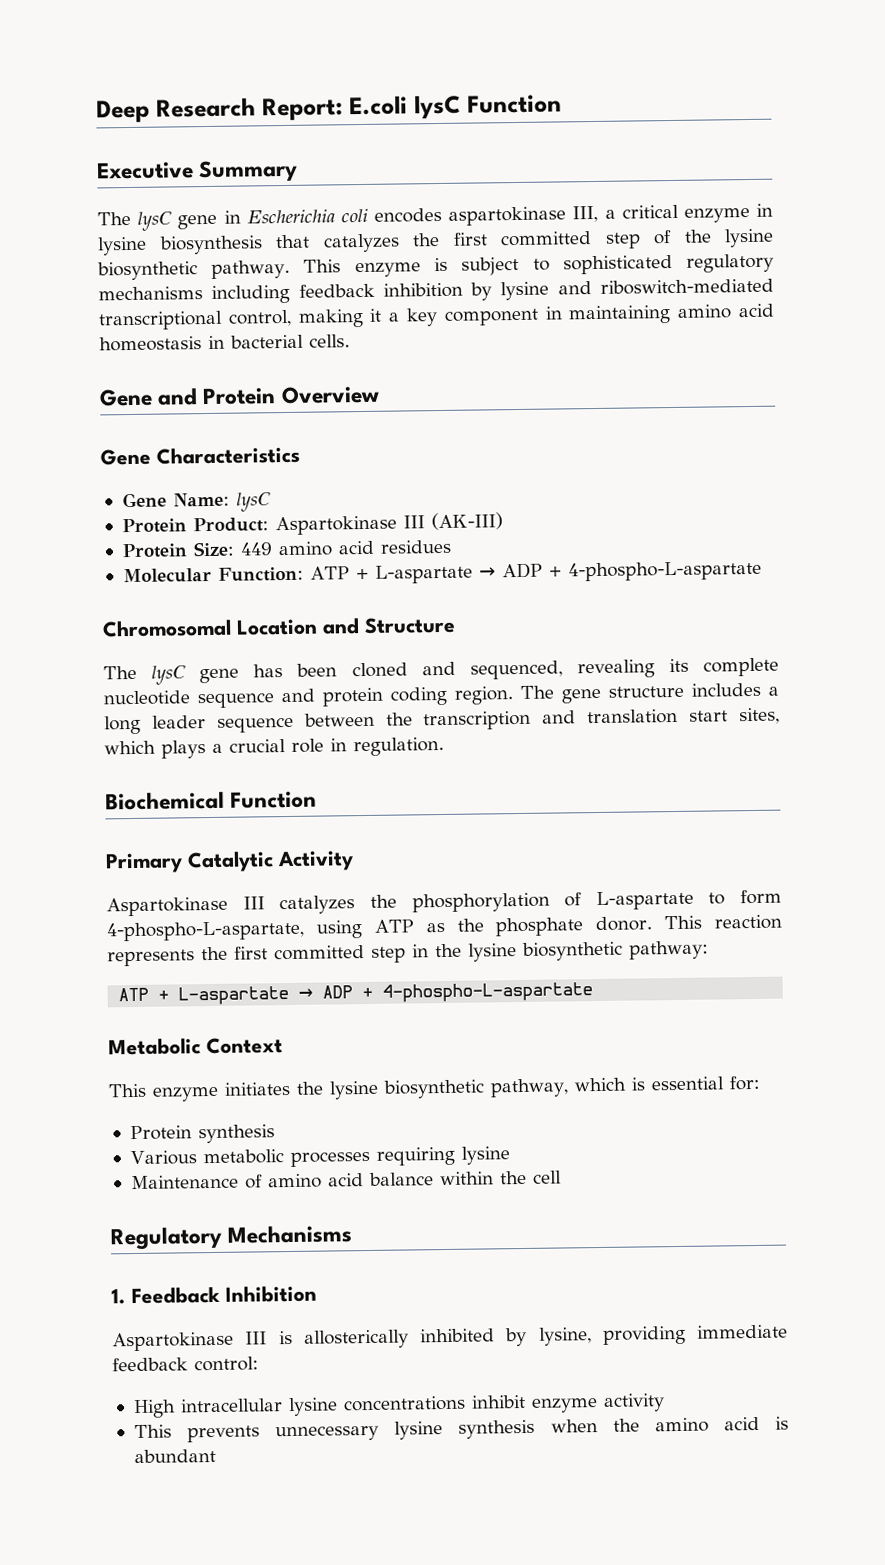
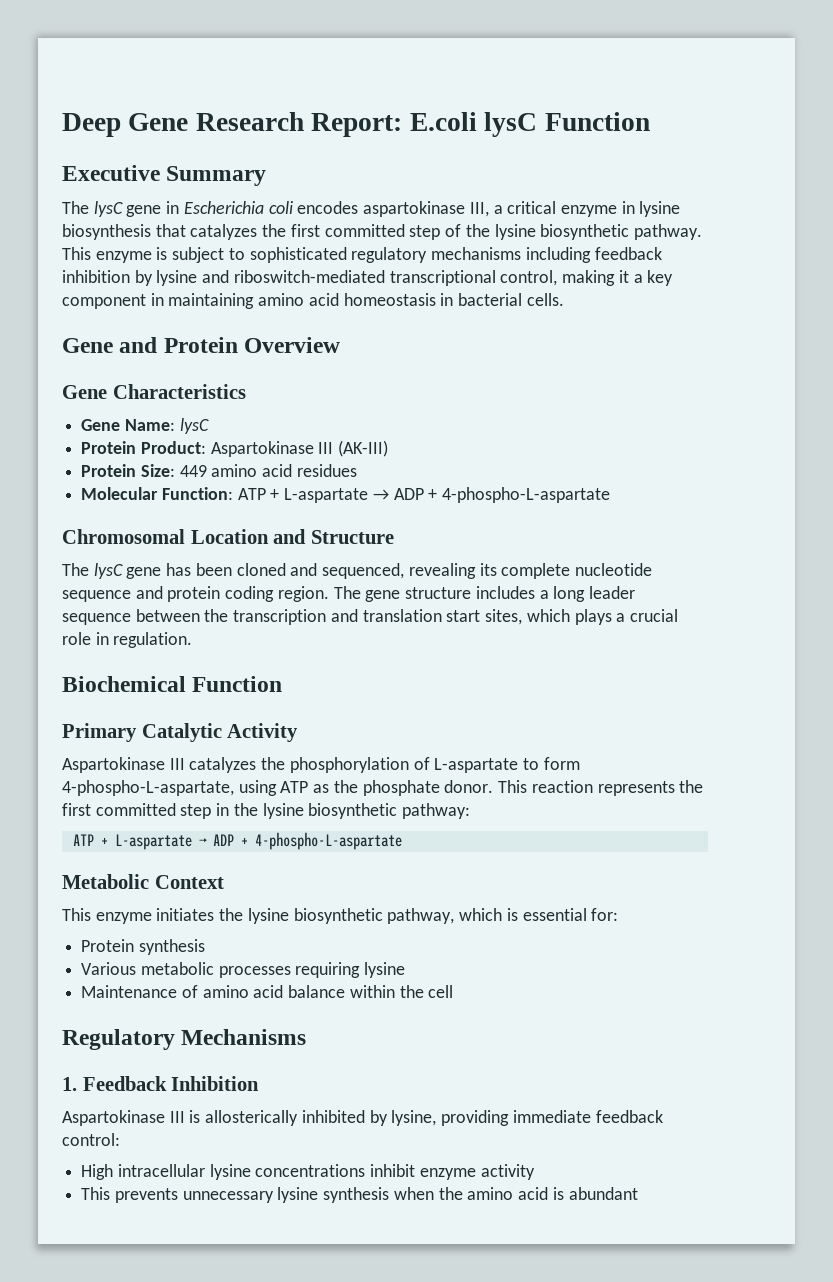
- Deep Research Report: E.coli lysC Function
+ Deep Gene Research Report: E.coli lysC Function

